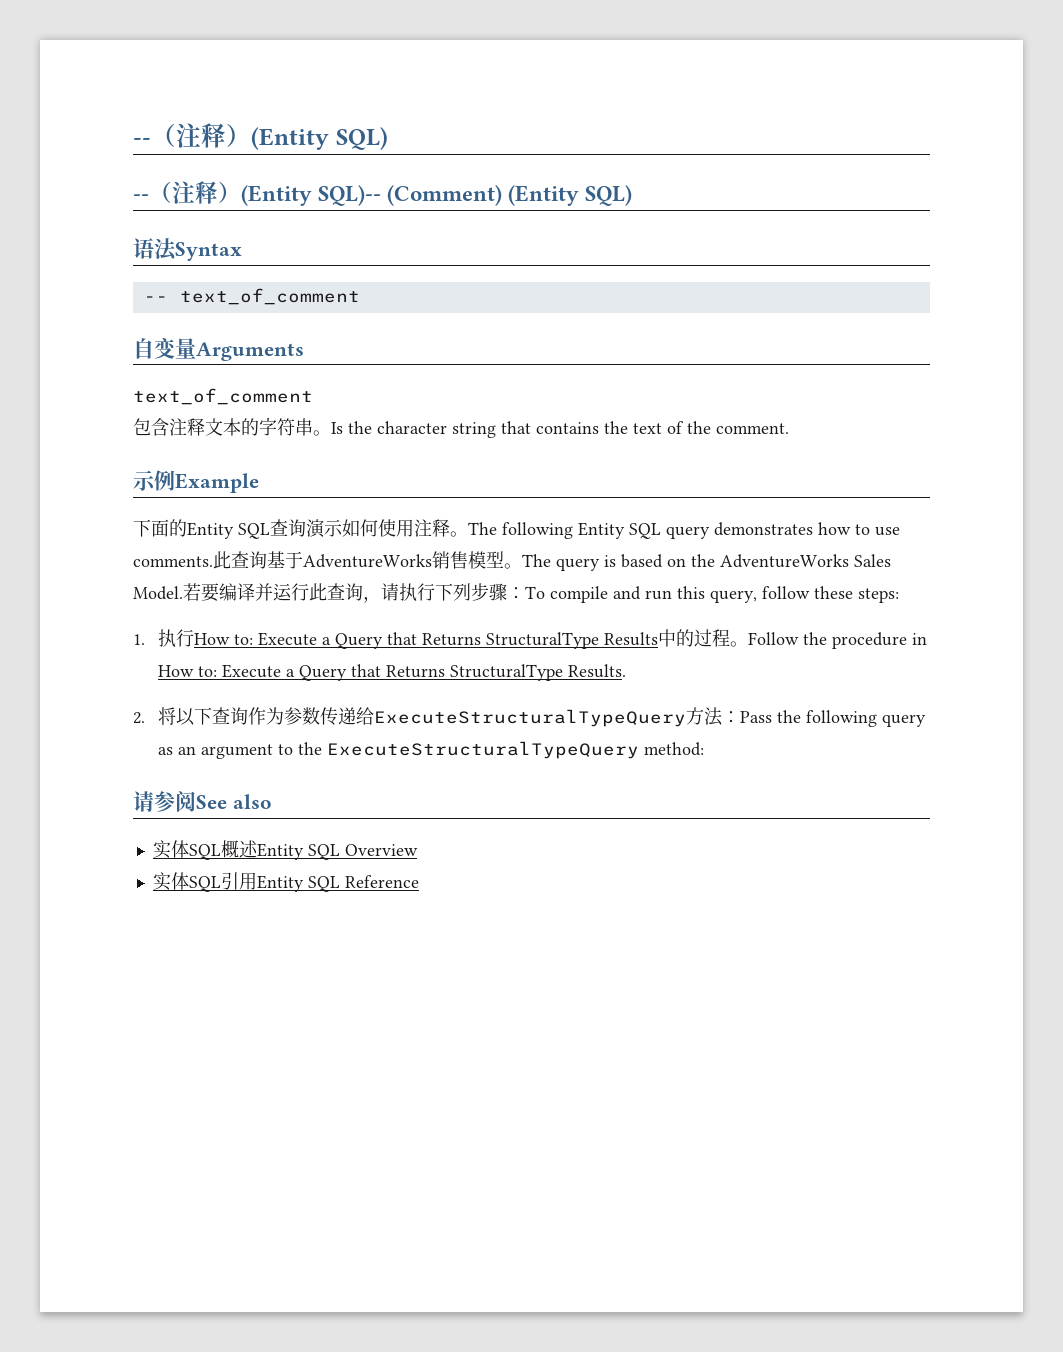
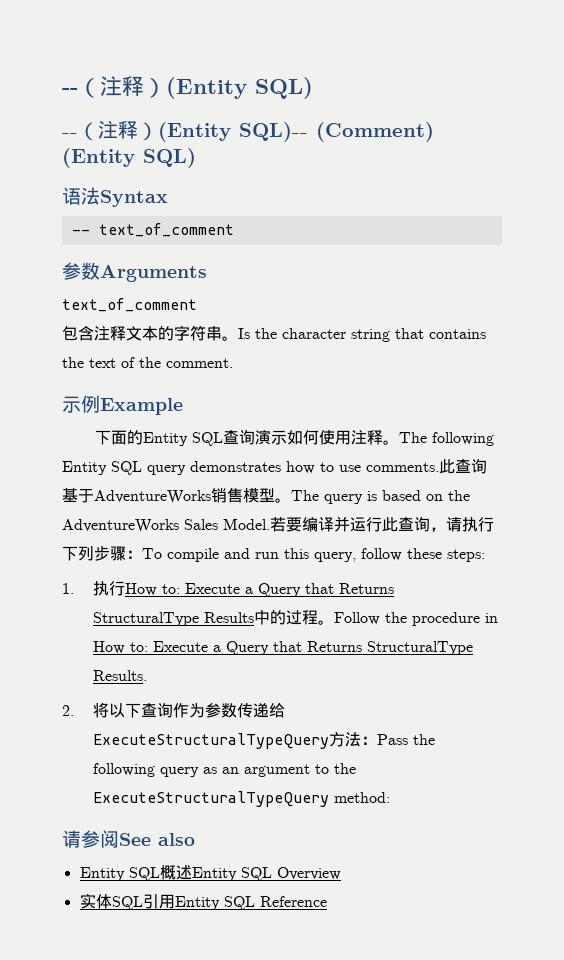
- 自变量Arguments
+ 参数Arguments
- 实体SQL概述Entity SQL Overview
+ Entity SQL概述Entity SQL Overview

